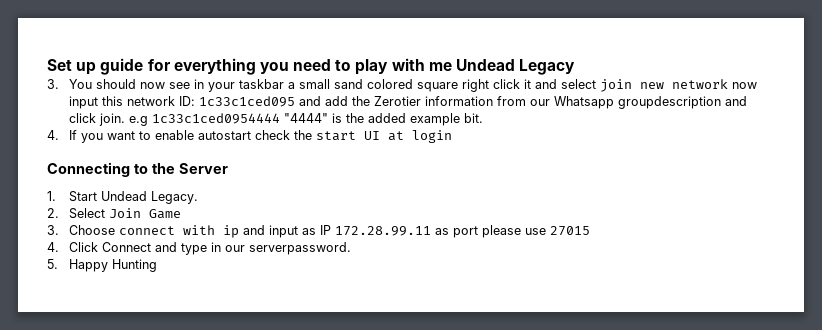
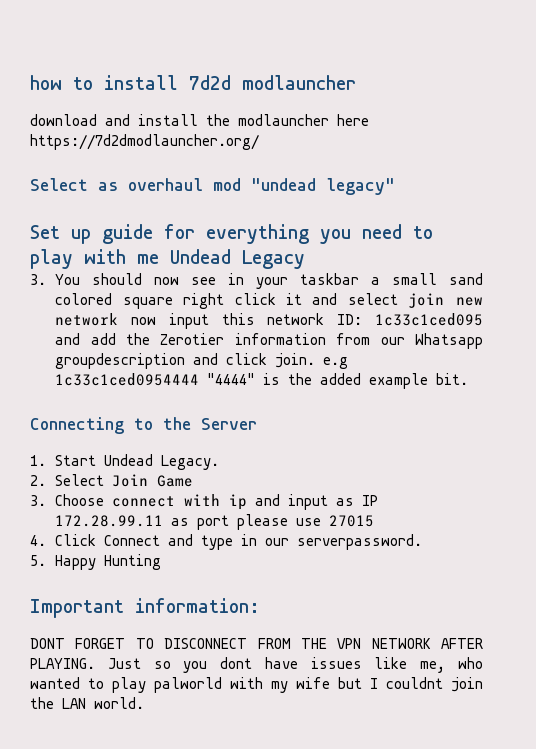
+ how to install 7d2d modlauncher
+ download and install the modlauncher here https://7d2dmodlauncher.org/
+ Select as overhaul mod "undead legacy"
- 4. If you want to enable autostart check the start UI at login
+ Important information:
+ DONT FORGET TO DISCONNECT FROM THE VPN NETWORK AFTER PLAYING. Just so you dont have issues like me, who wanted to play palworld with my wife but I couldnt join the LAN world.

